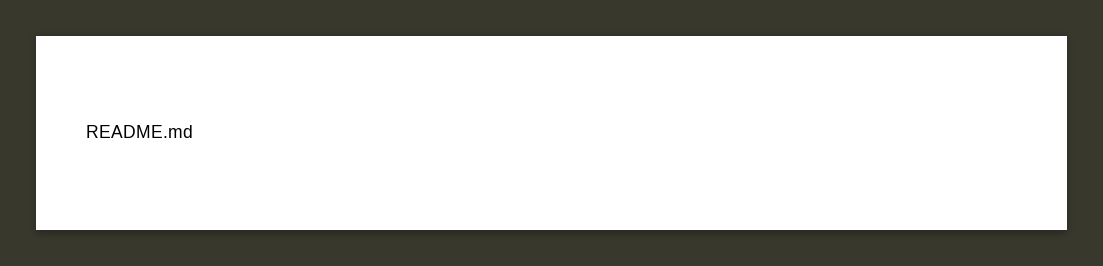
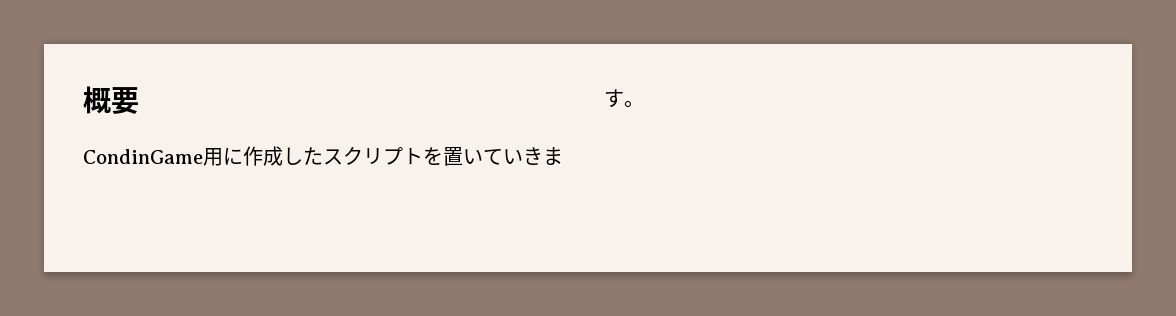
- README.md
+ 概要
+ CondinGame用に作成したスクリプトを置いていきます。

